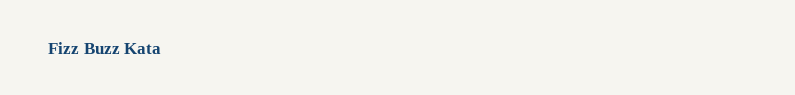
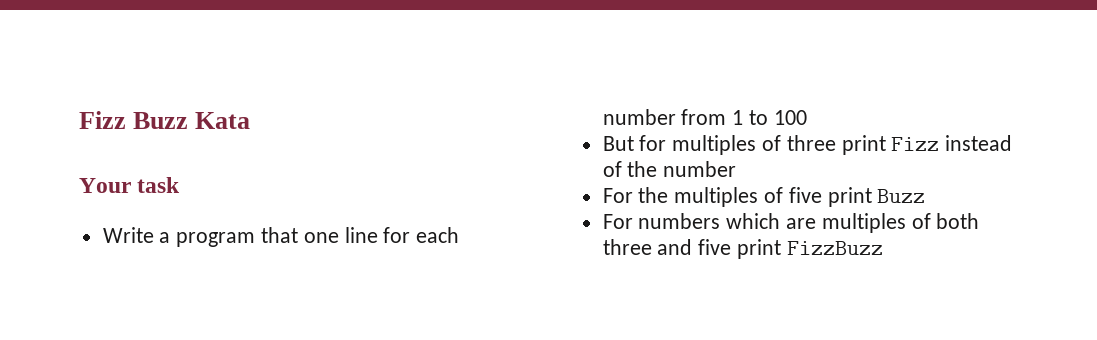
+ Your task
+ Write a program that one line for each number from 1 to 100
+ But for multiples of three print Fizz instead of the number
+ For the multiples of five print Buzz
+ For numbers which are multiples of both three and five print FizzBuzz

